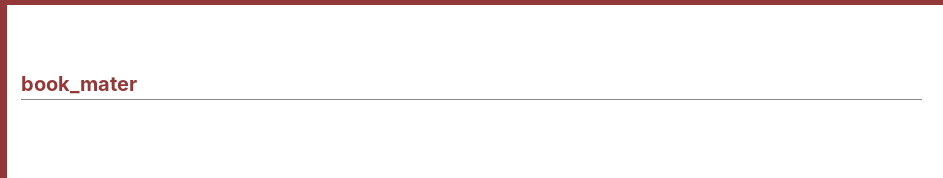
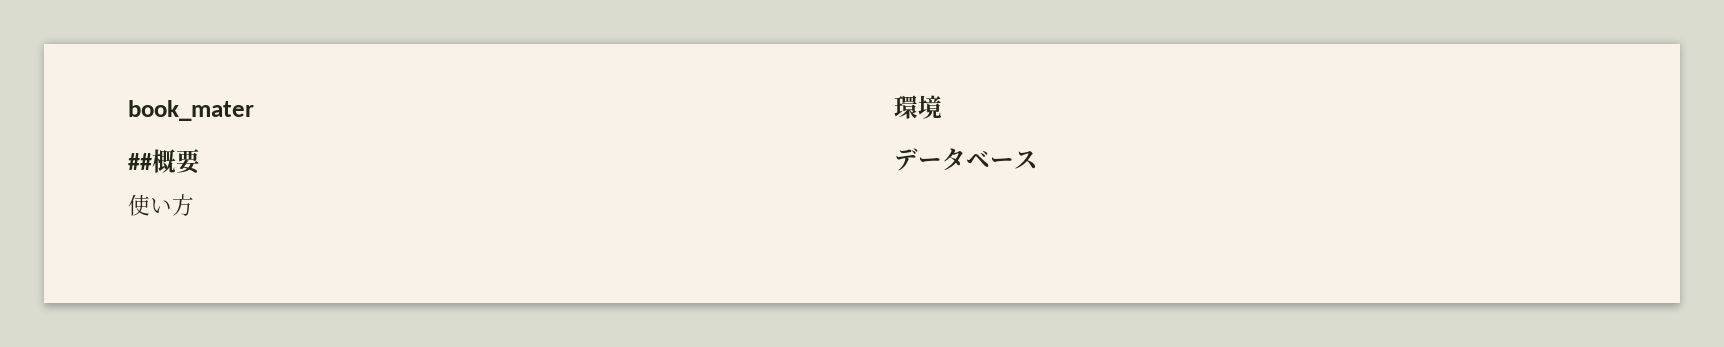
+ ##概要
+ 使い方
+ 環境
+ データベース

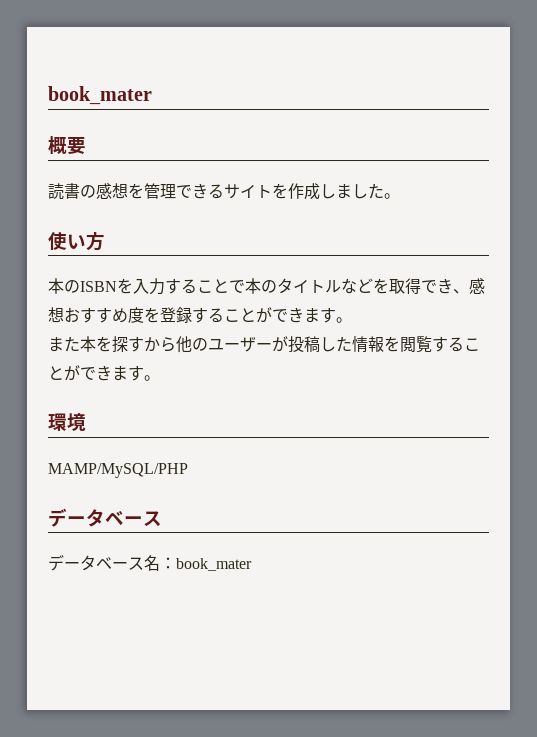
- ##概要
+ 概要
+ 読書の感想を管理できるサイトを作成しました。
  使い方
+ 本のISBNを入力することで本のタイトルなどを取得でき、感想おすすめ度を登録することができます。
+ また本を探すから他のユーザーが投稿した情報を閲覧することができます。
+ MAMP/MySQL/PHP
  データベース
+ データベース名：book_mater

